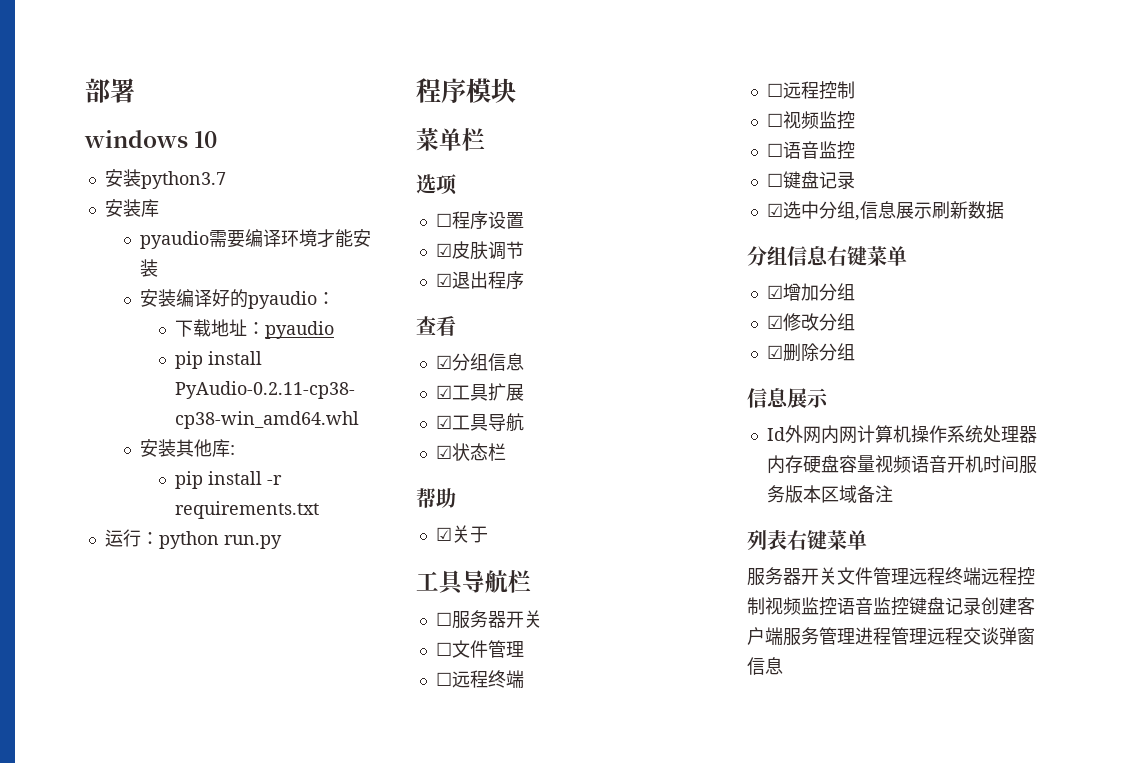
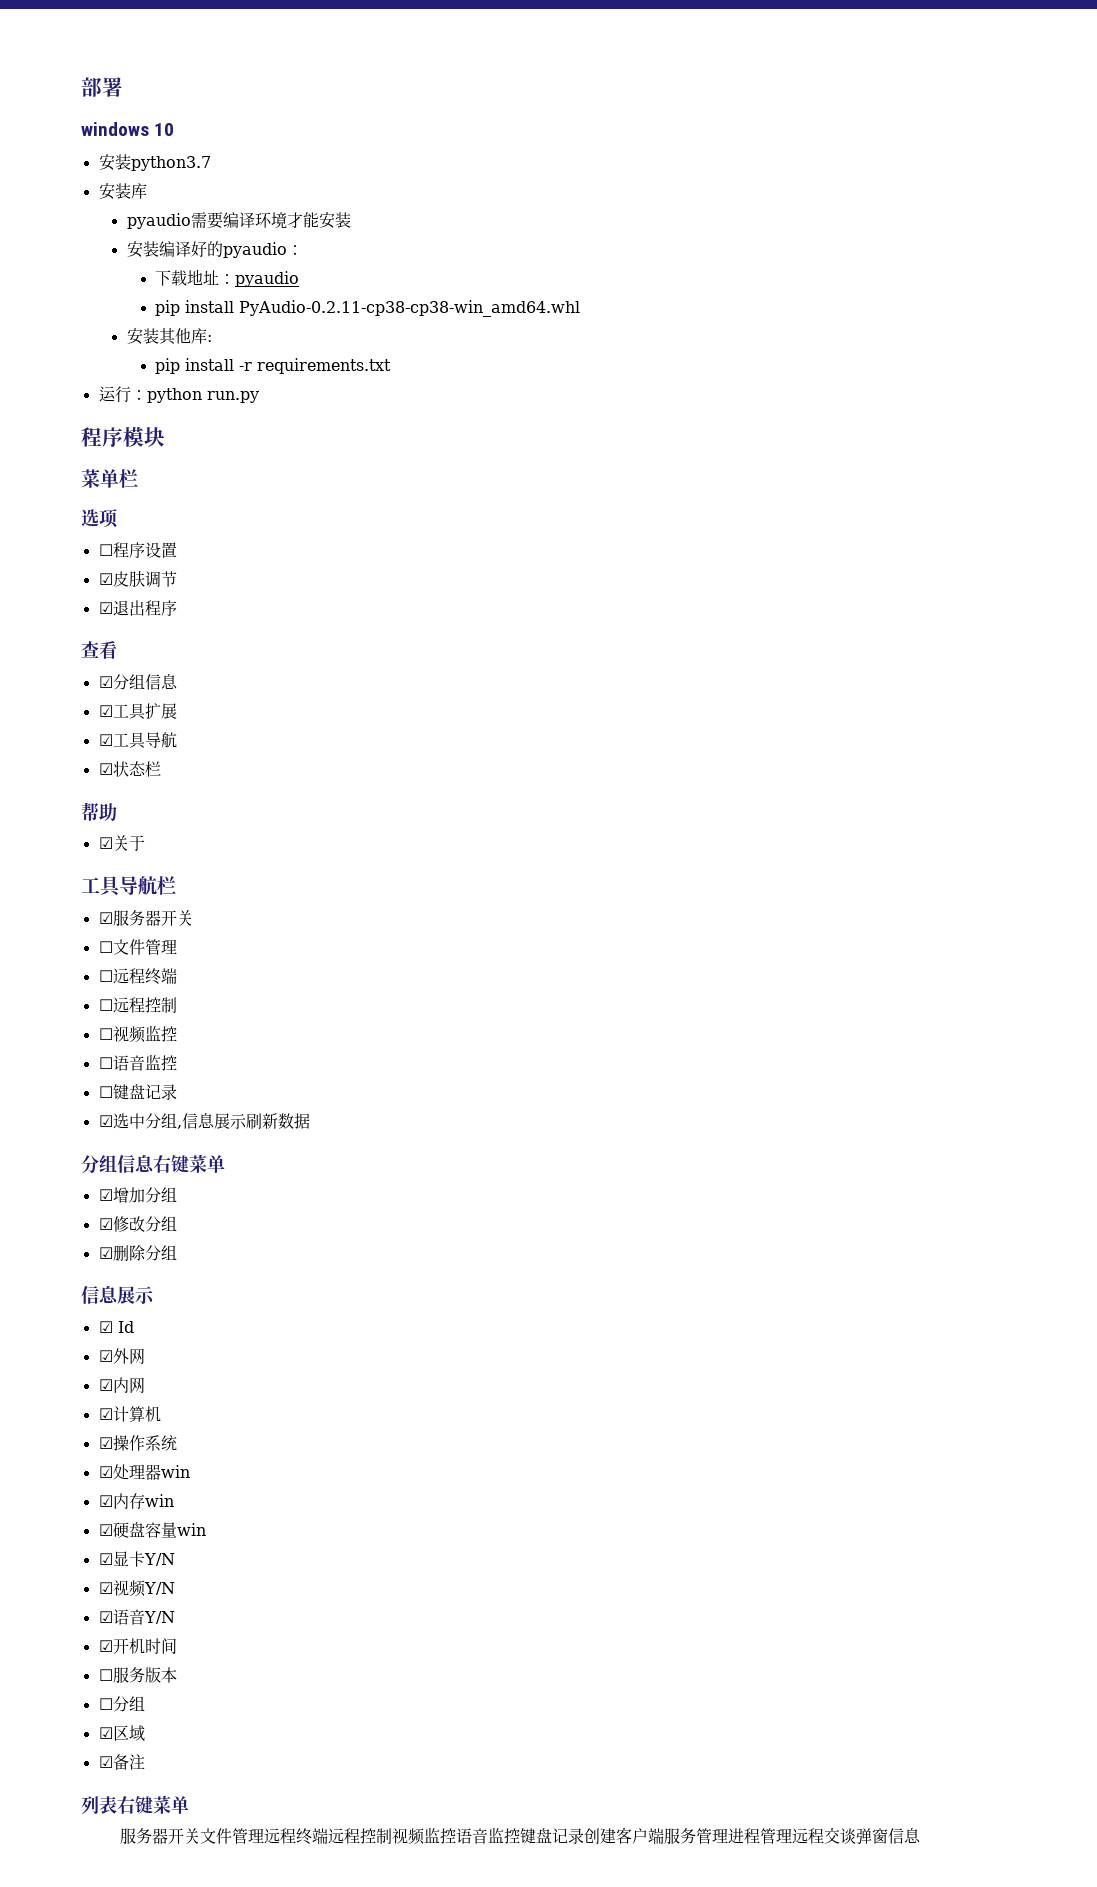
- ☐服务器开关
+ ☑服务器开关
- Id外网内网计算机操作系统处理器内存硬盘容量视频语音开机时间服务版本区域备注
+ ☑ Id
+ ☑外网
+ ☑内网
+ ☑计算机
+ ☑操作系统
+ ☑处理器win
+ ☑内存win
+ ☑硬盘容量win
+ ☑显卡Y/N
+ ☑视频Y/N
+ ☑语音Y/N
+ ☑开机时间
+ ☐服务版本
+ ☐分组
+ ☑区域
+ ☑备注

